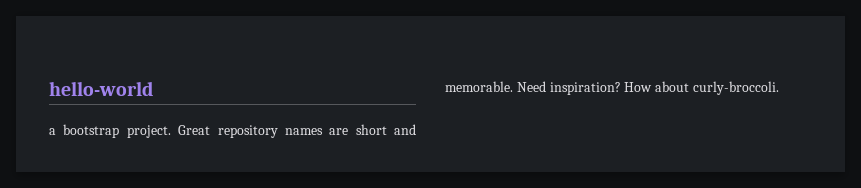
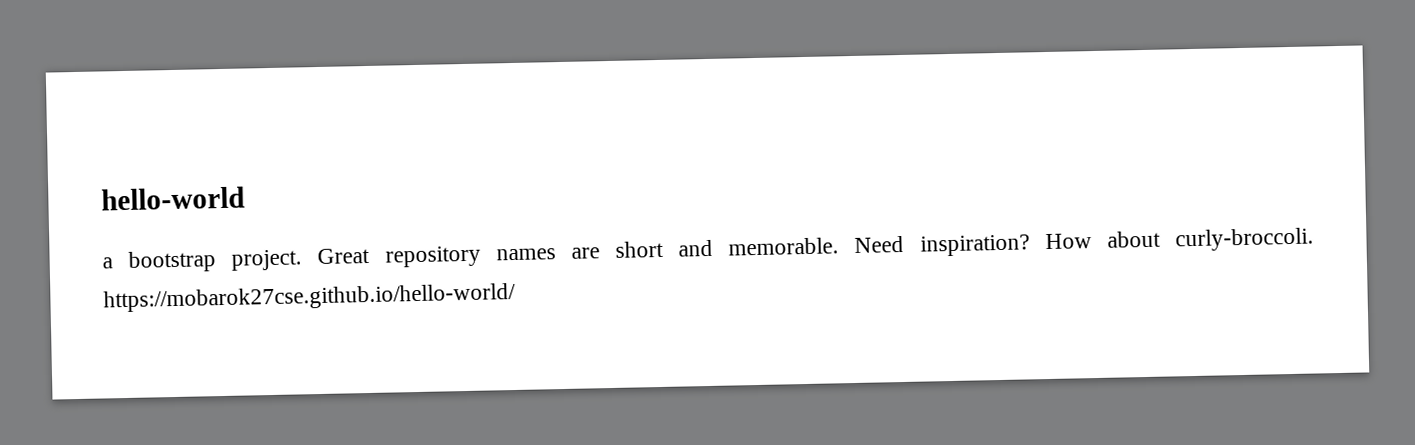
- How about curly-broccoli.
+ How about curly-broccoli. https://mobarok27cse.github.io/hello-world/

